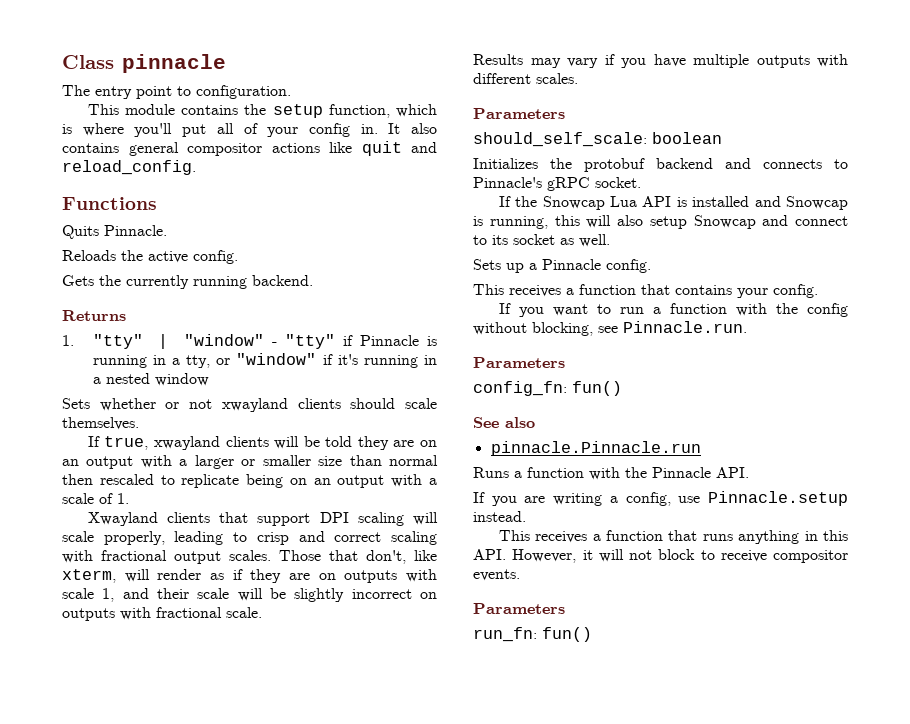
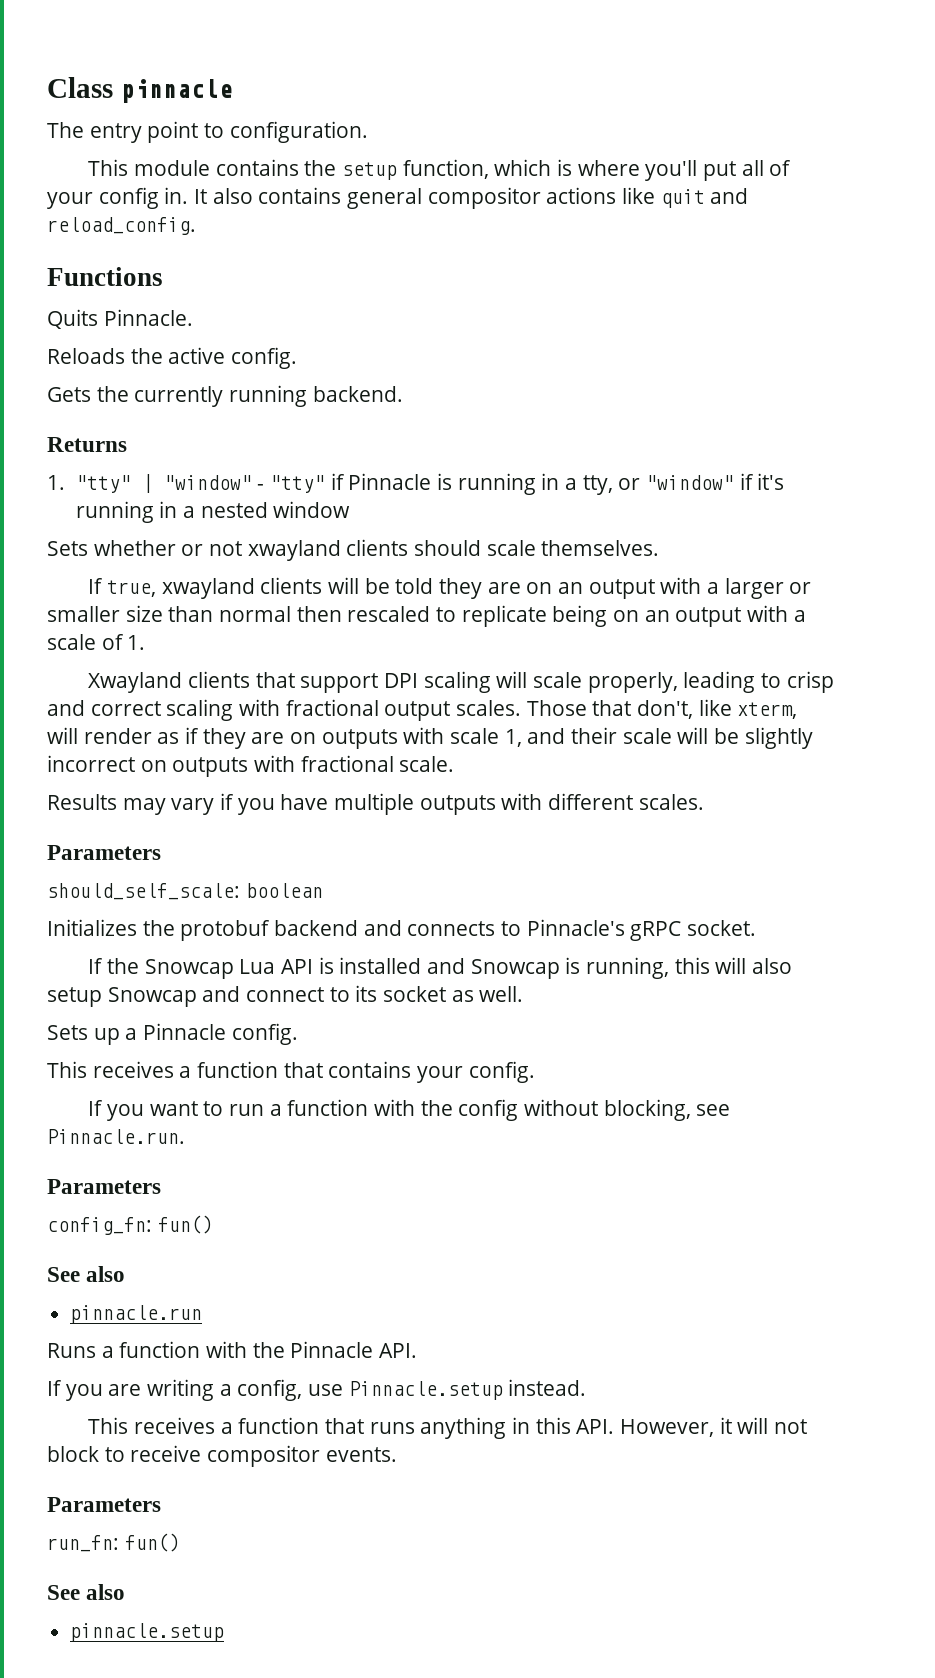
- pinnacle.Pinnacle.run
+ pinnacle.run
  run_fn: fun()
+ See also
+ pinnacle.setup

